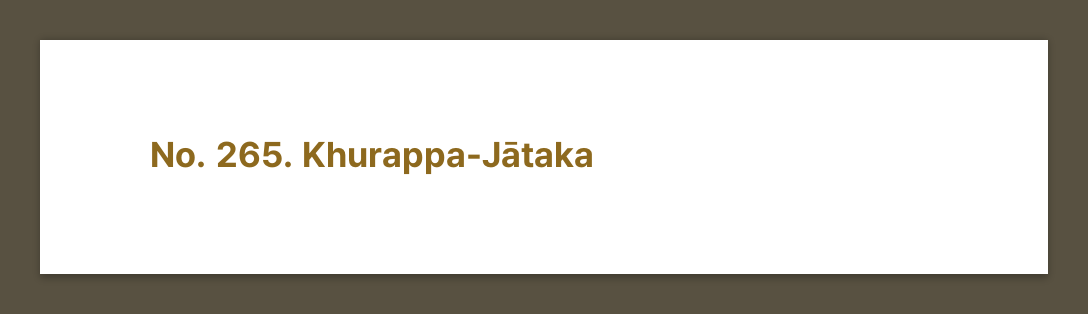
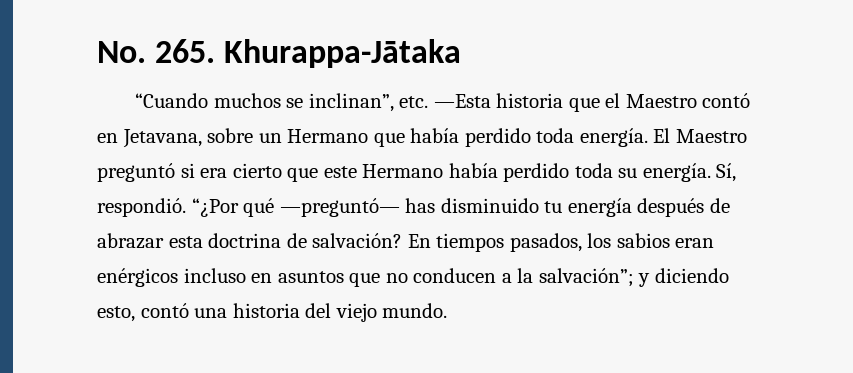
+ “Cuando muchos se inclinan”, etc. —Esta historia que el Maestro contó en Jetavana, sobre un Hermano que había perdido toda energía. El Maestro preguntó si era cierto que este Hermano había perdido toda su energía. Sí, respondió. “¿Por qué —preguntó— has disminuido tu energía después de abrazar esta doctrina de salvación? En tiempos pasados, los sabios eran enérgicos incluso en asuntos que no conducen a la salvación”; y diciendo esto, contó una historia del viejo mundo.

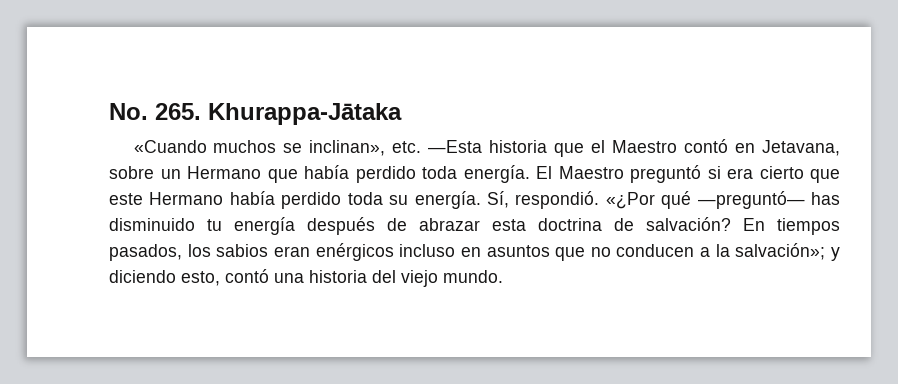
- “Cuando muchos se inclinan”, etc. —Esta historia que el Maestro contó en Jetavana, sobre un Hermano que había perdido toda energía.
+ «Cuando muchos se inclinan», etc. —Esta historia que el Maestro contó en Jetavana, sobre un Hermano que había perdido toda energía.
- “¿Por qué —preguntó— has disminuido tu energía después de abrazar esta doctrina de salvación?
+ «¿Por qué —preguntó— has disminuido tu energía después de abrazar esta doctrina de salvación?
- En tiempos pasados, los sabios eran enérgicos incluso en asuntos que no conducen a la salvación”; y diciendo esto, contó una historia del viejo mundo.
+ En tiempos pasados, los sabios eran enérgicos incluso en asuntos que no conducen a la salvación»; y diciendo esto, contó una historia del viejo mundo.

